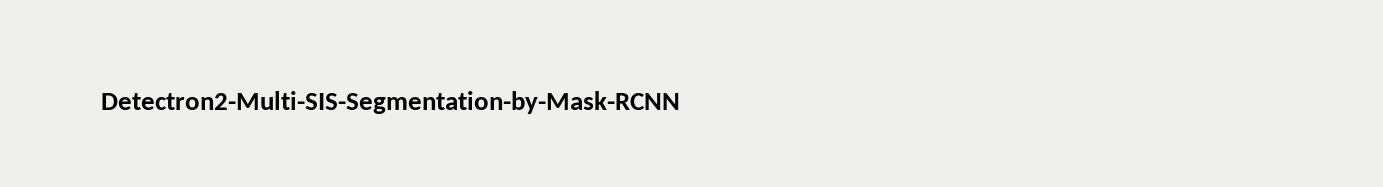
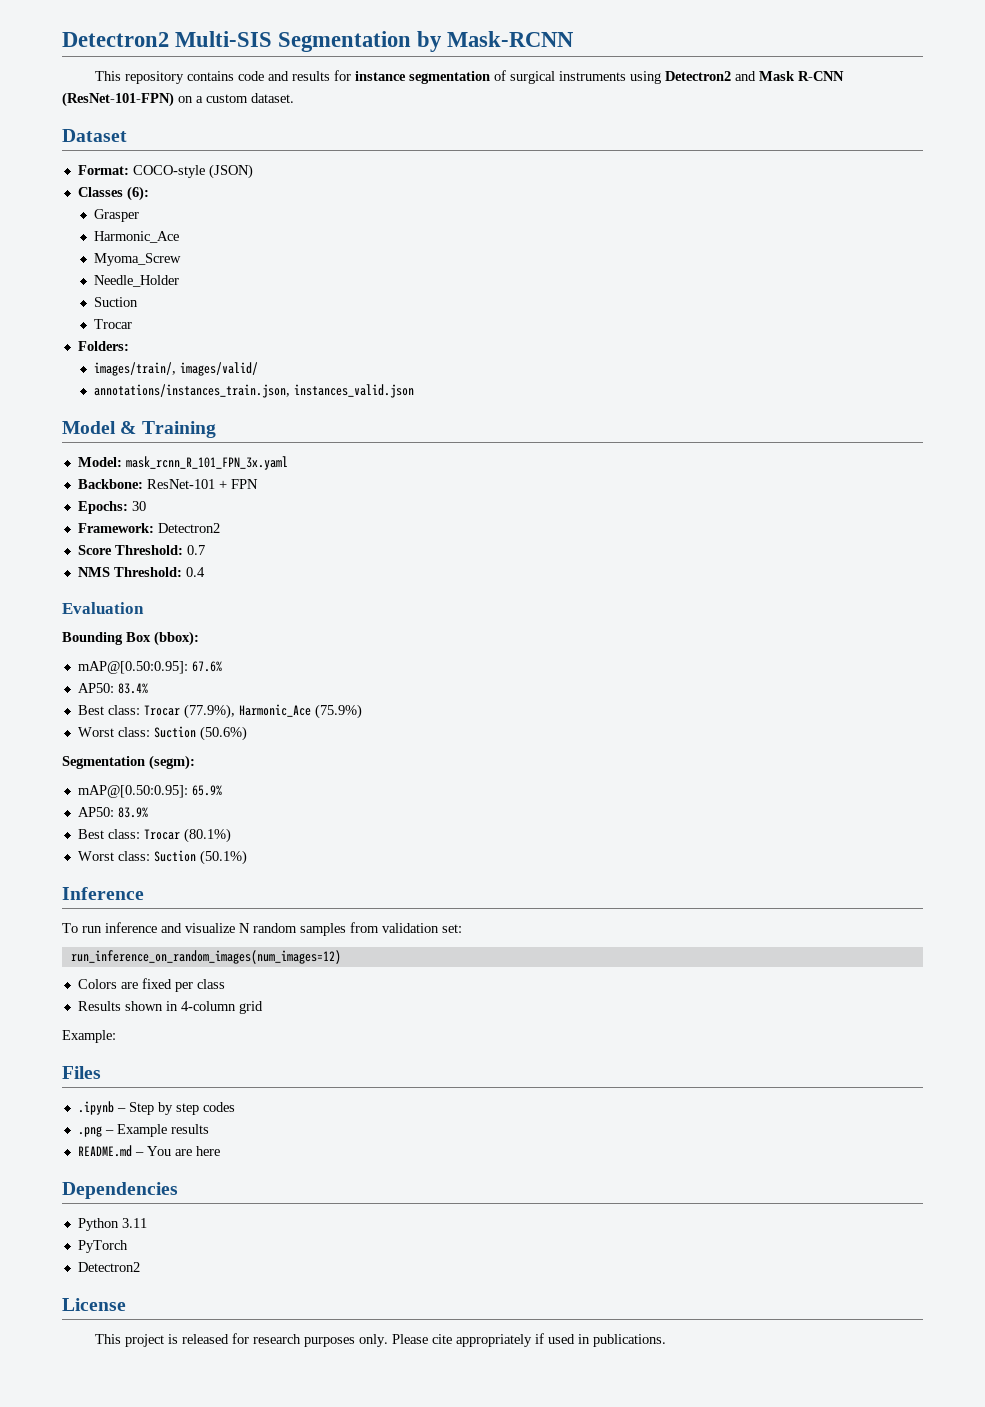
- Detectron2-Multi-SIS-Segmentation-by-Mask-RCNN
+ Detectron2 Multi-SIS Segmentation by Mask-RCNN
+ This repository contains code and results for instance segmentation of surgical instruments using Detectron2 and Mask R-CNN (ResNet-101-FPN) on a custom dataset.
+ Dataset
+ Format: COCO-style (JSON)
+ Classes (6):
+ Grasper
+ Harmonic_Ace
+ Myoma_Screw
+ Needle_Holder
+ Suction
+ Trocar
+ Folders:
+ images/train/, images/valid/
+ annotations/instances_train.json, instances_valid.json
+ Model & Training
+ Model: mask_rcnn_R_101_FPN_3x.yaml
+ Backbone: ResNet-101 + FPN
+ Epochs: 30
+ Framework: Detectron2
+ Score Threshold: 0.7
+ NMS Threshold: 0.4
+ Evaluation
+ Bounding Box (bbox):
+ mAP@[0.50:0.95]: 67.6%
+ AP50: 83.4%
+ Best class: Trocar (77.9%), Harmonic_Ace (75.9%)
+ Worst class: Suction (50.6%)
+ Segmentation (segm):
+ mAP@[0.50:0.95]: 65.9%
+ AP50: 83.9%
+ Best class: Trocar (80.1%)
+ Worst class: Suction (50.1%)
+ Inference
+ To run inference and visualize N random samples from validation set:
+ run_inference_on_random_images(num_images=12)
+ Colors are fixed per class
+ Results shown in 4-column grid
+ Example:
+ Files
+ .ipynb – Step by step codes
+ .png – Example results
+ README.md – You are here
+ Dependencies
+ Python 3.11
+ PyTorch
+ Detectron2
+ License
+ This project is released for research purposes only. Please cite appropriately if used in publications.

